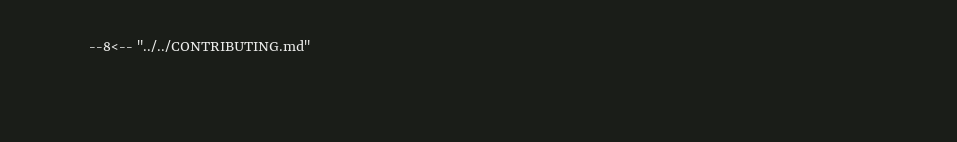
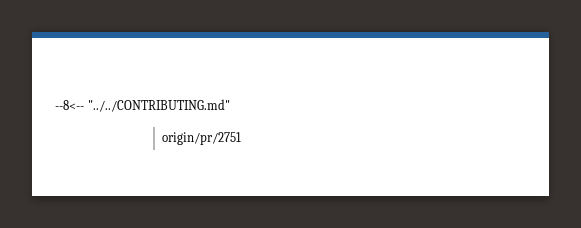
+ origin/pr/2751

